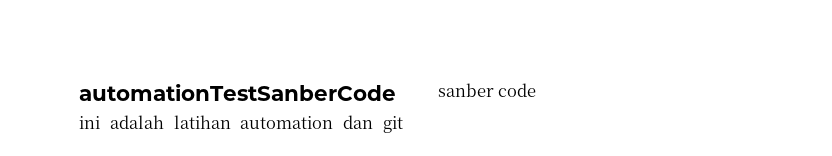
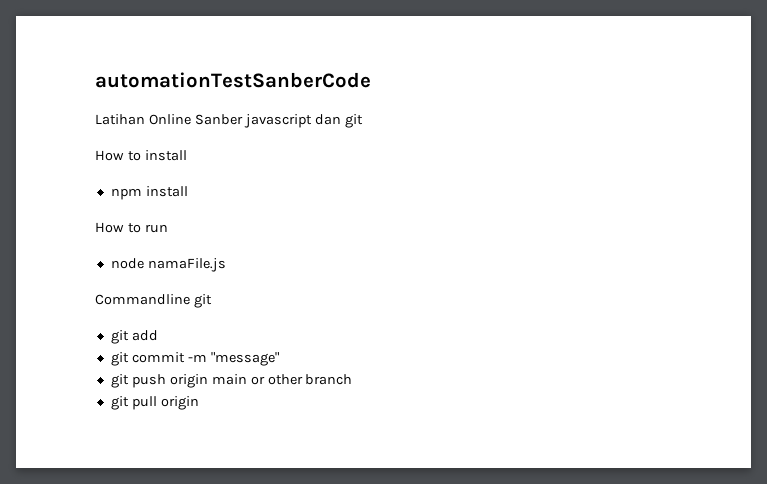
- ini adalah latihan automation dan git sanber code
+ Latihan Online Sanber javascript dan git
+ How to install
+ npm install
+ How to run
+ node namaFile.js
+ Commandline git
+ git add
+ git commit -m "message"
+ git push origin main or other branch
+ git pull origin

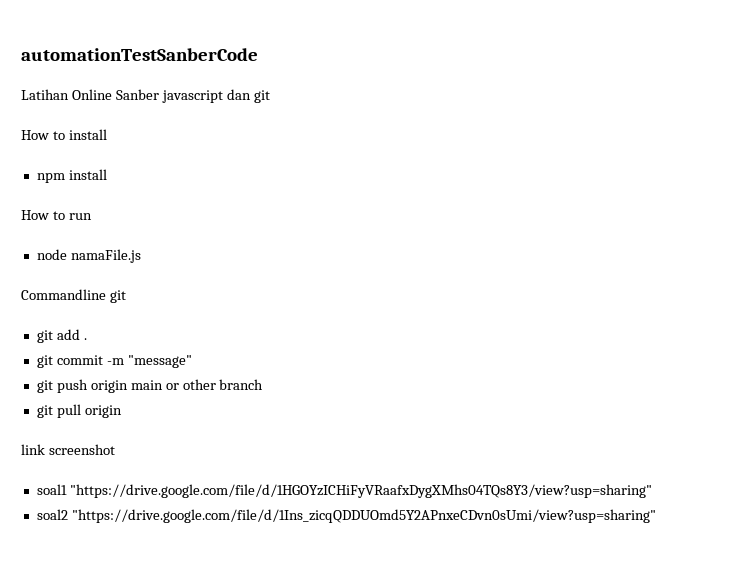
- git add
+ git add .
+ link screenshot
+ soal1 "https://drive.google.com/file/d/1HGOYzICHiFyVRaafxDygXMhs04TQs8Y3/view?usp=sharing"
+ soal2 "https://drive.google.com/file/d/1Ins_zicqQDDUOmd5Y2APnxeCDvn0sUmi/view?usp=sharing"

